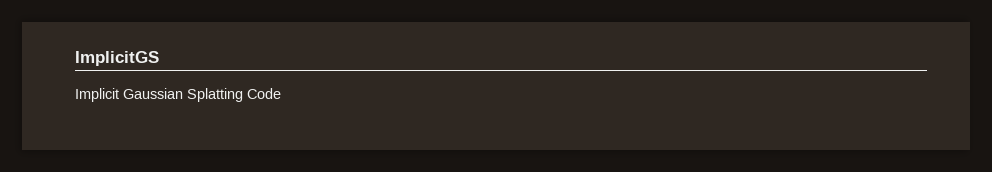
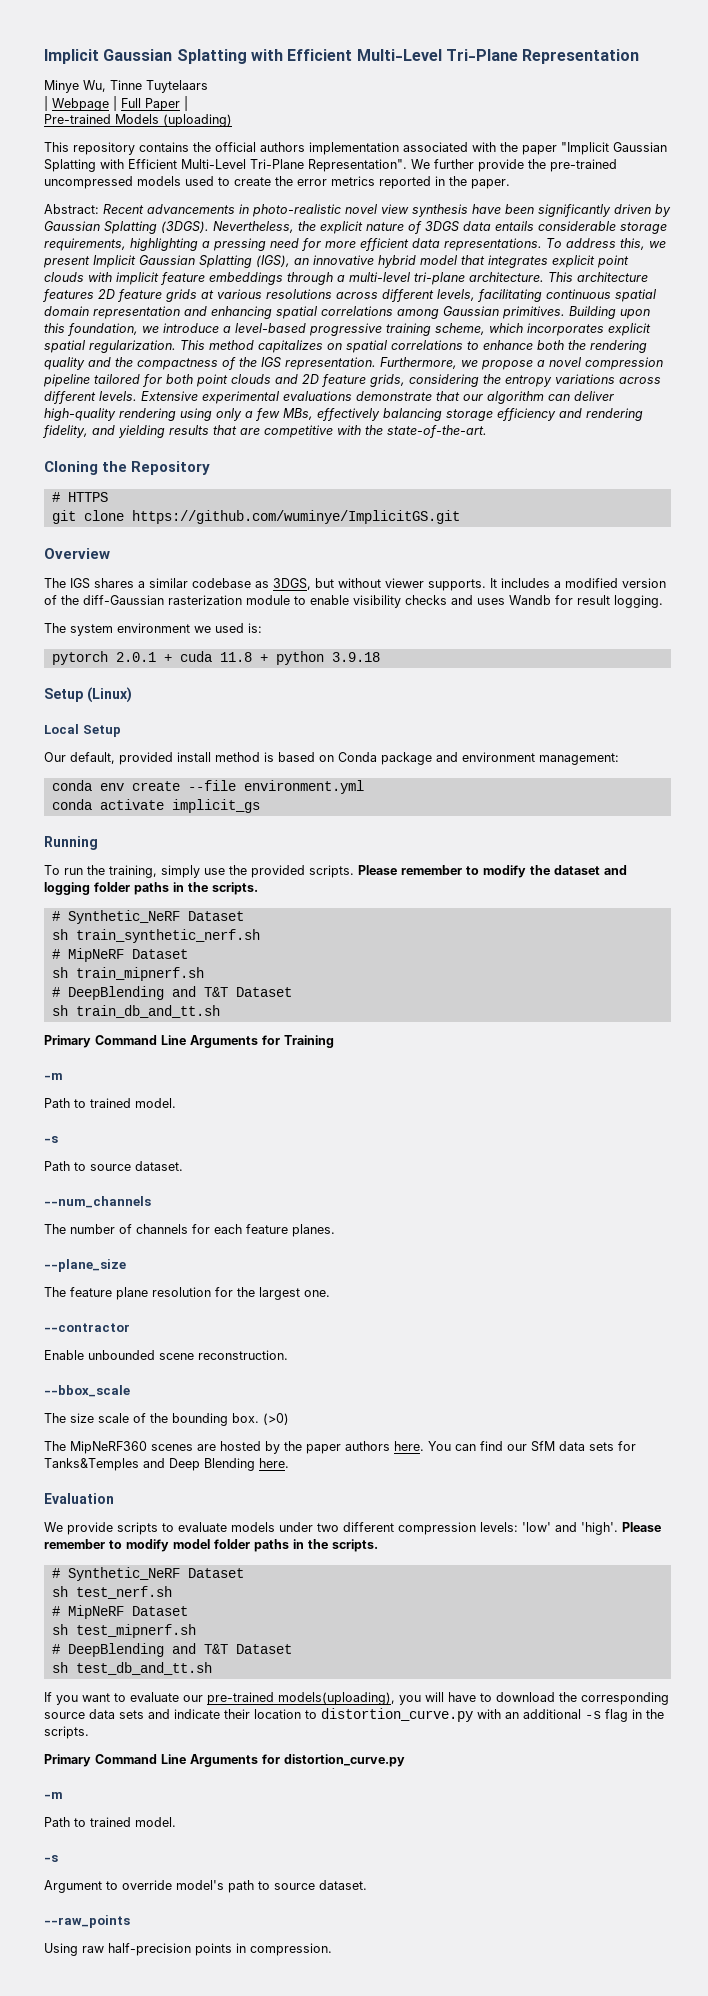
- ImplicitGS
- Implicit Gaussian Splatting Code
+ Implicit Gaussian Splatting with Efficient Multi-Level Tri-Plane Representation
+ Minye Wu, Tinne Tuytelaars
+ | Webpage | Full Paper |
+ Pre-trained Models (uploading)
+ This repository contains the official authors implementation associated with the paper "Implicit Gaussian Splatting with Efficient Multi-Level Tri-Plane Representation". We further provide the pre-trained uncompressed models used to create the error metrics reported in the paper.
+ Abstract: Recent advancements in photo-realistic novel view synthesis have been significantly driven by Gaussian Splatting (3DGS). Nevertheless, the explicit nature of 3DGS data entails considerable storage requirements, highlighting a pressing need for more efficient data representations. To address this, we present Implicit Gaussian Splatting (IGS), an innovative hybrid model that integrates explicit point clouds with implicit feature embeddings through a multi-level tri-plane architecture. This architecture features 2D feature grids at various resolutions across different levels, facilitating continuous spatial domain representation and enhancing spatial correlations among Gaussian primitives. Building upon this foundation, we introduce a level-based progressive training scheme, which incorporates explicit spatial regularization. This method capitalizes on spatial correlations to enhance both the rendering quality and the compactness of the IGS representation. Furthermore, we propose a novel compression pipeline tailored for both point clouds and 2D feature grids, considering the entropy variations across different levels. Extensive experimental evaluations demonstrate that our algorithm can deliver high-quality rendering using only a few MBs, effectively balancing storage efficiency and rendering fidelity, and yielding results that are competitive with the state-of-the-art.
+ Cloning the Repository
+ # HTTPS
+ git clone https://github.com/wuminye/ImplicitGS.git
+ Overview
+ The IGS shares a similar codebase as 3DGS, but without viewer supports. It includes a modified version of the diff-Gaussian rasterization module to enable visibility checks and uses Wandb for result logging.
+ The system environment we used is:
+ pytorch 2.0.1 + cuda 11.8 + python 3.9.18
+ Setup (Linux)
+ Local Setup
+ Our default, provided install method is based on Conda package and environment management:
+ conda env create --file environment.yml
+ conda activate implicit_gs
+ Running
+ To run the training, simply use the provided scripts. Please remember to modify the dataset and logging folder paths in the scripts.
+ # Synthetic_NeRF Dataset
+ sh train_synthetic_nerf.sh
+ # MipNeRF Dataset
+ sh train_mipnerf.sh
+ # DeepBlending and T&T Dataset
+ sh train_db_and_tt.sh
+ Primary Command Line Arguments for Training
+ -m
+ Path to trained model.
+ -s
+ Path to source dataset.
+ --num_channels
+ The number of channels for each feature planes.
+ --plane_size
+ The feature plane resolution for the largest one.
+ --contractor
+ Enable unbounded scene reconstruction.
+ --bbox_scale
+ The size scale of the bounding box. (>0)
+ The MipNeRF360 scenes are hosted by the paper authors here. You can find our SfM data sets for Tanks&Temples and Deep Blending here.
+ Evaluation
+ We provide scripts to evaluate models under two different compression levels: 'low' and 'high'. Please remember to modify model folder paths in the scripts.
+ # Synthetic_NeRF Dataset
+ sh test_nerf.sh
+ # MipNeRF Dataset
+ sh test_mipnerf.sh
+ # DeepBlending and T&T Dataset
+ sh test_db_and_tt.sh
+ If you want to evaluate our pre-trained models(uploading), you will have to download the corresponding source data sets and indicate their location to distortion_curve.py with an additional -s flag in the scripts.
+ Primary Command Line Arguments for distortion_curve.py
+ -m
+ Path to trained model.
+ -s
+ Argument to override model's path to source dataset.
+ --raw_points
+ Using raw half-precision points in compression.

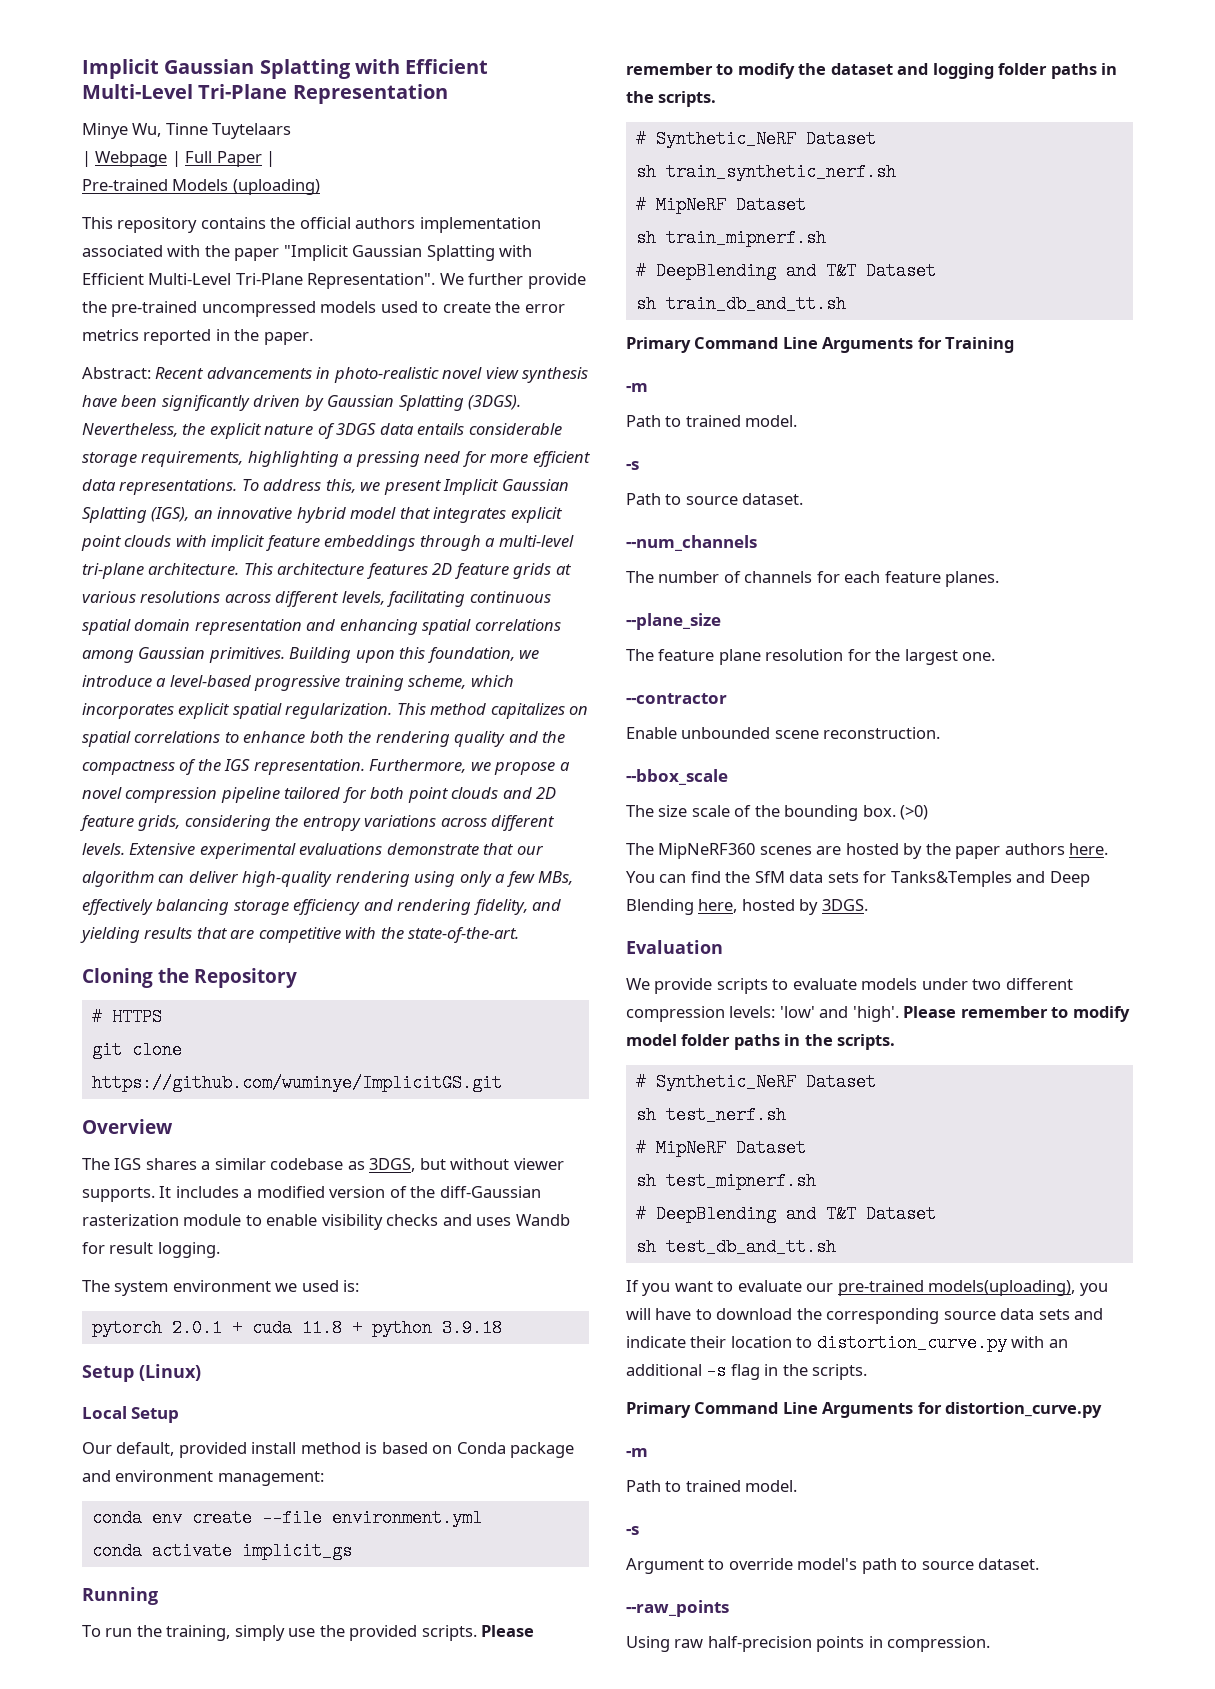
- You can find our SfM data sets for Tanks&Temples and Deep Blending here.
+ You can find the SfM data sets for Tanks&Temples and Deep Blending here, hosted by 3DGS.

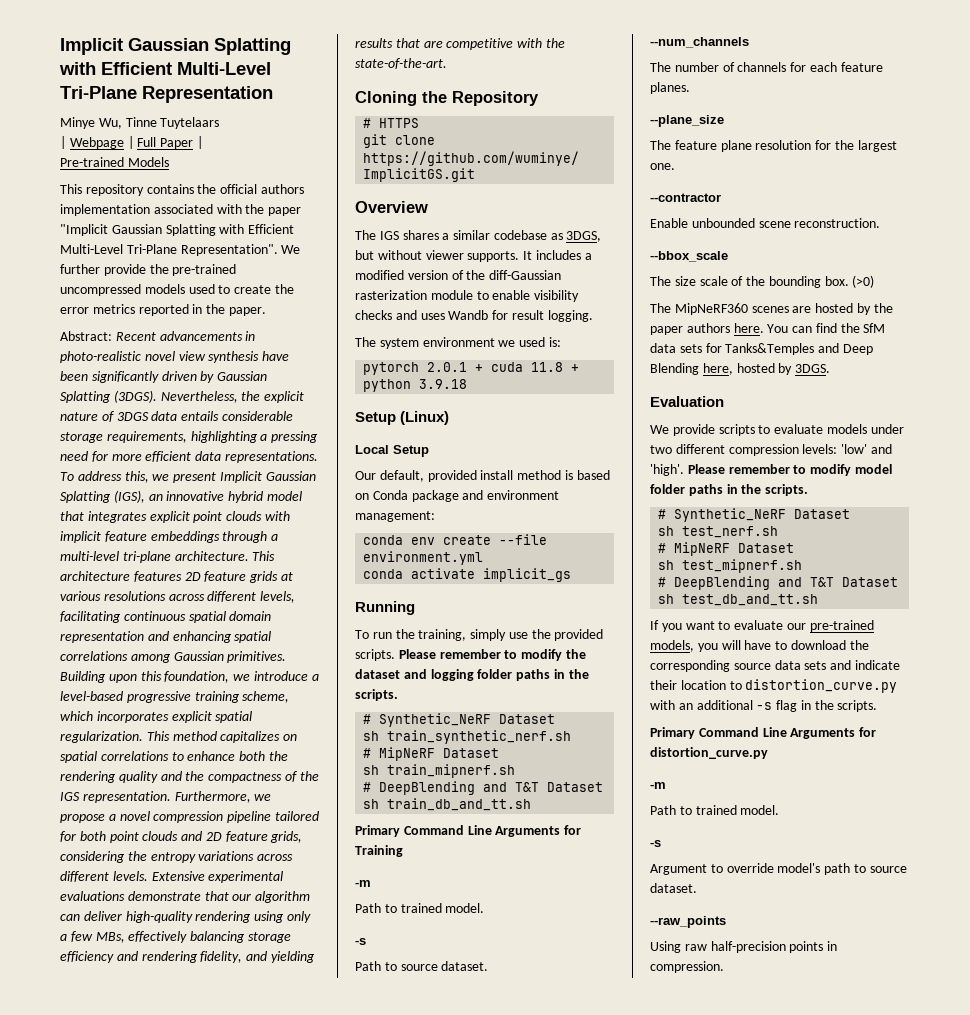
- Pre-trained Models (uploading)
+ Pre-trained Models
- If you want to evaluate our pre-trained models(uploading), you will have to download the corresponding source data sets and indicate their location to distortion_curve.py with an additional -s flag in the scripts.
+ If you want to evaluate our pre-trained models, you will have to download the corresponding source data sets and indicate their location to distortion_curve.py with an additional -s flag in the scripts.

